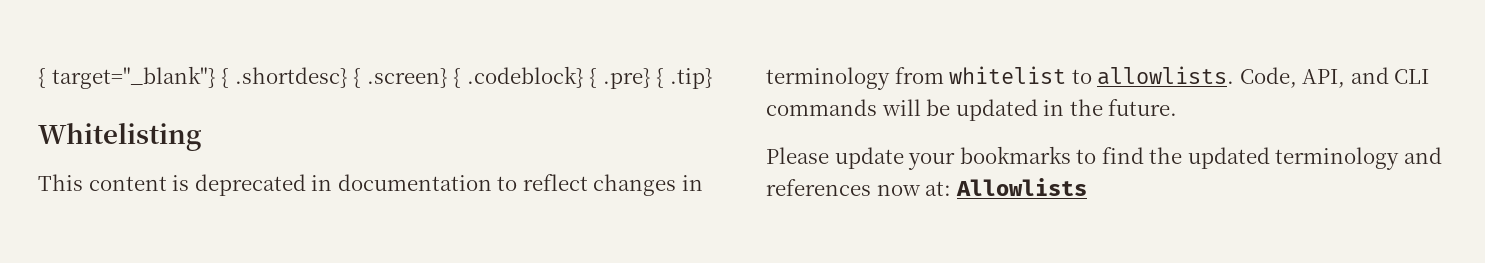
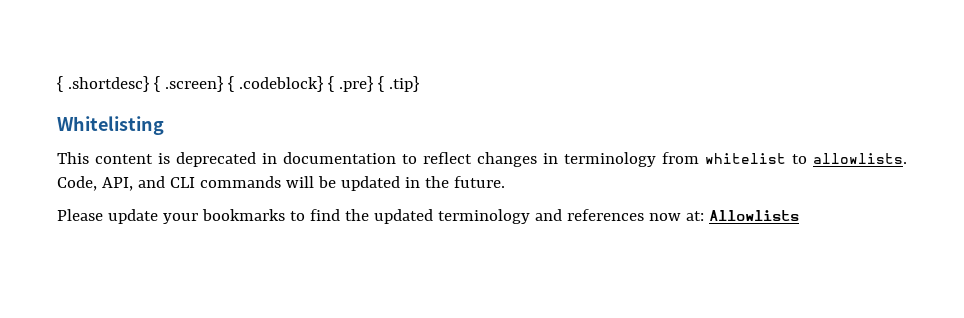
- { target="_blank"} { .shortdesc} { .screen} { .codeblock} { .pre} { .tip}
+ { .shortdesc} { .screen} { .codeblock} { .pre} { .tip}

